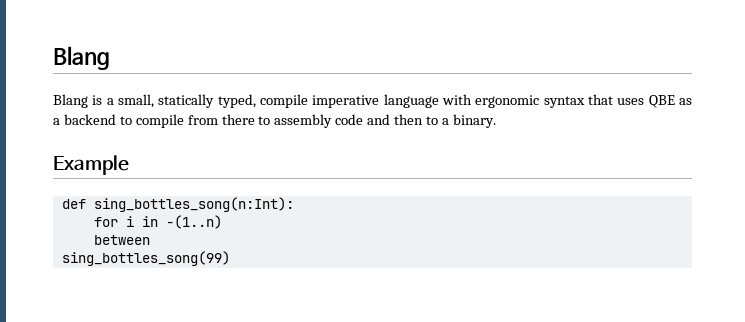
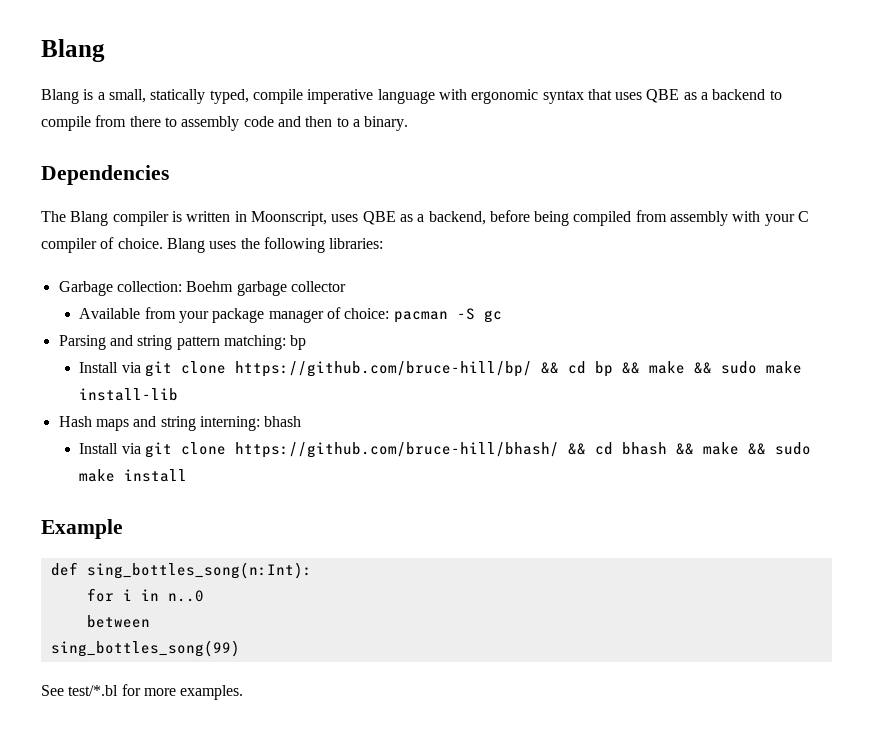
+ Dependencies
+ The Blang compiler is written in Moonscript, uses QBE as a backend, before being compiled from assembly with your C compiler of choice. Blang uses the following libraries:
+ Garbage collection: Boehm garbage collector
+ Available from your package manager of choice: pacman -S gc
+ Parsing and string pattern matching: bp
+ Install via git clone https://github.com/bruce-hill/bp/ && cd bp && make && sudo make install-lib
+ Hash maps and string interning: bhash
+ Install via git clone https://github.com/bruce-hill/bhash/ && cd bhash && make && sudo make install
- for i in -(1..n)
+ for i in n..0
+ See test/*.bl for more examples.

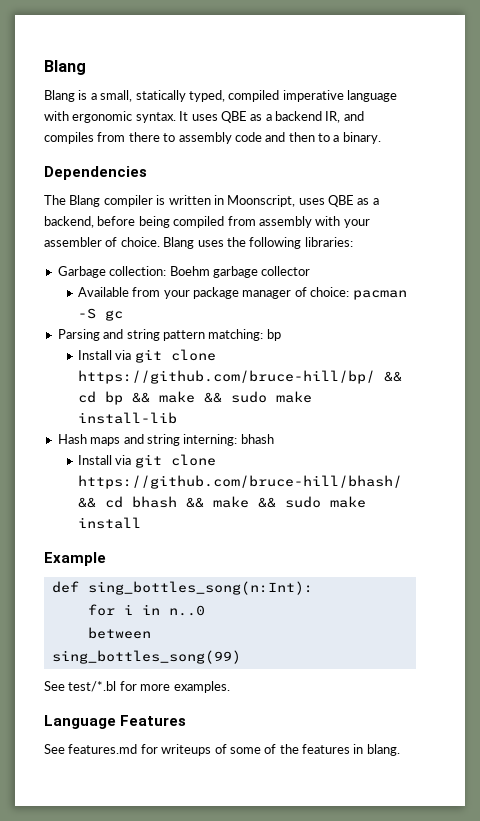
- Blang is a small, statically typed, compile imperative language with ergonomic syntax that uses QBE as a backend to compile from there to assembly code and then to a binary.
+ Blang is a small, statically typed, compiled imperative language with ergonomic syntax. It uses QBE as a backend IR, and compiles from there to assembly code and then to a binary.
- The Blang compiler is written in Moonscript, uses QBE as a backend, before being compiled from assembly with your C compiler of choice.
+ The Blang compiler is written in Moonscript, uses QBE as a backend, before being compiled from assembly with your assembler of choice.
+ Language Features
+ See features.md for writeups of some of the features in blang.

